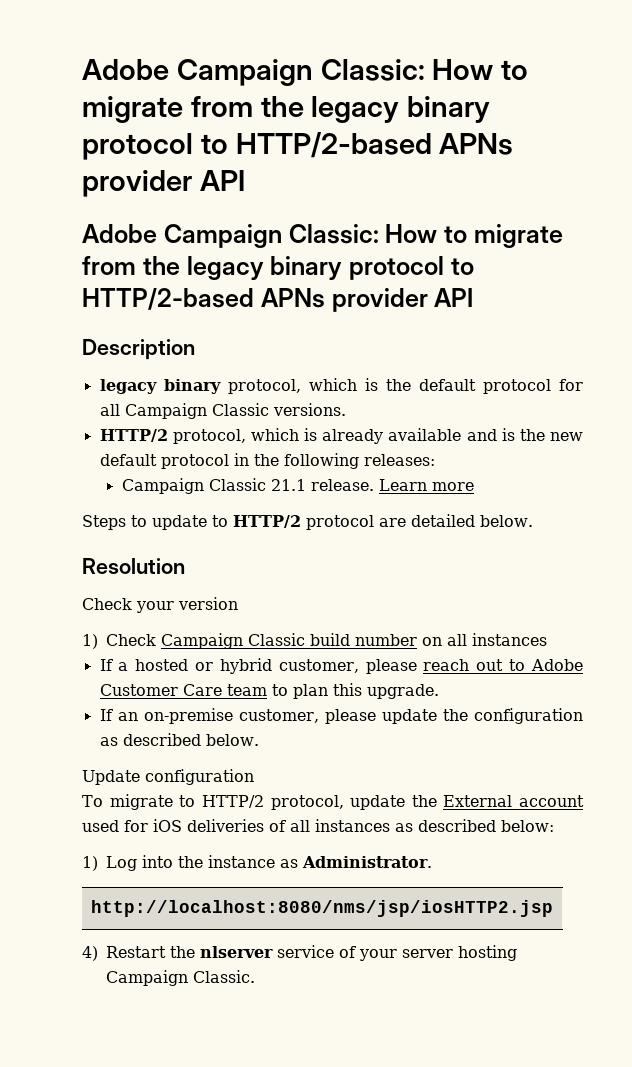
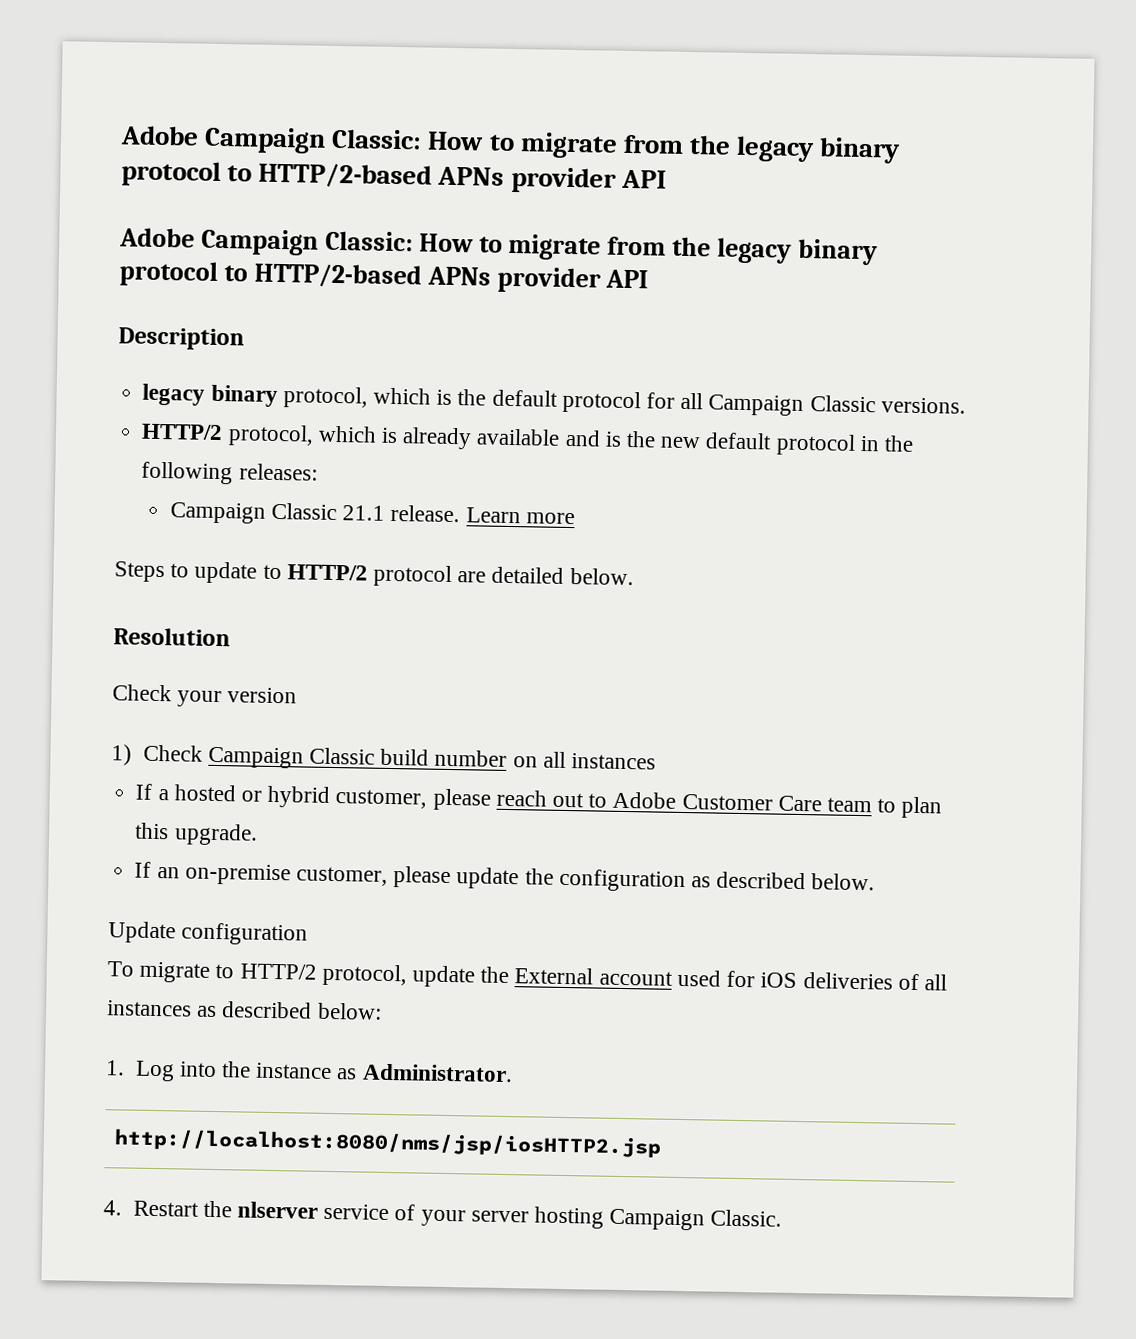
- 1) Log into the instance as Administrator.
+ 1. Log into the instance as Administrator.
- 4) Restart the nlserver service of your server hosting Campaign Classic.
+ 4. Restart the nlserver service of your server hosting Campaign Classic.

